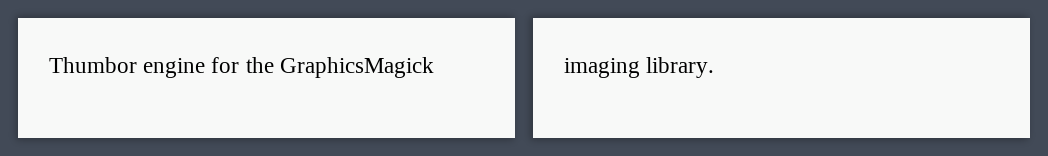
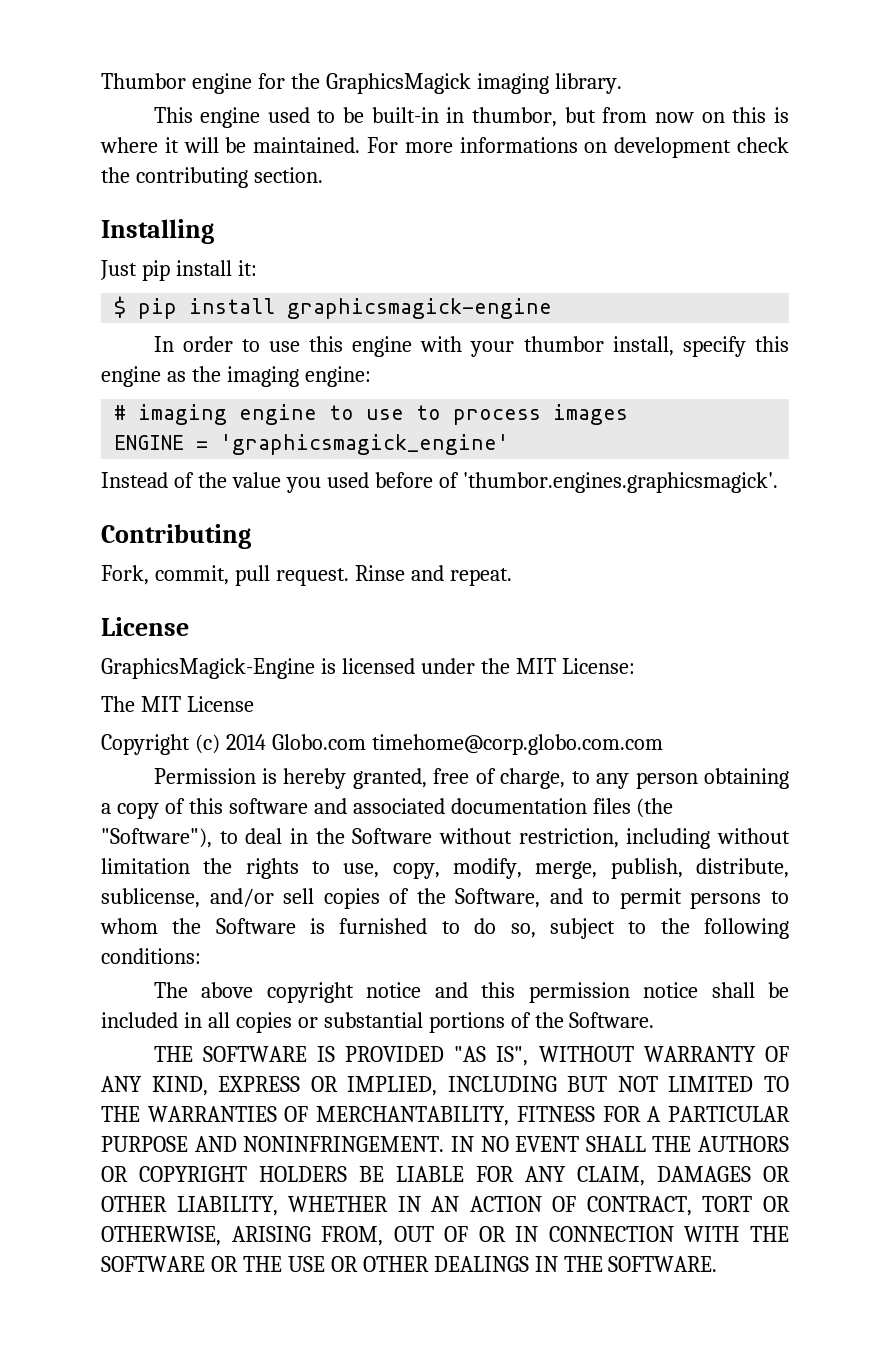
+ This engine used to be built-in in thumbor, but from now on this is where it will be maintained. For more informations on development check the contributing section.
+ Installing
+ Just pip install it:
+ $ pip install graphicsmagick-engine
+ In order to use this engine with your thumbor install, specify this engine as the imaging engine:
+ # imaging engine to use to process images
+ ENGINE = 'graphicsmagick_engine'
+ Instead of the value you used before of 'thumbor.engines.graphicsmagick'.
+ Contributing
+ Fork, commit, pull request. Rinse and repeat.
+ License
+ GraphicsMagick-Engine is licensed under the MIT License:
+ The MIT License
+ Copyright (c) 2014 Globo.com timehome@corp.globo.com.com
+ Permission is hereby granted, free of charge, to any person obtaining a copy of this software and associated documentation files (the "Software"), to deal in the Software without restriction, including without limitation the rights to use, copy, modify, merge, publish, distribute, sublicense, and/or sell copies of the Software, and to permit persons to whom the Software is furnished to do so, subject to the following conditions:
+ The above copyright notice and this permission notice shall be included in all copies or substantial portions of the Software.
+ THE SOFTWARE IS PROVIDED "AS IS", WITHOUT WARRANTY OF ANY KIND, EXPRESS OR IMPLIED, INCLUDING BUT NOT LIMITED TO THE WARRANTIES OF MERCHANTABILITY, FITNESS FOR A PARTICULAR PURPOSE AND NONINFRINGEMENT. IN NO EVENT SHALL THE AUTHORS OR COPYRIGHT HOLDERS BE LIABLE FOR ANY CLAIM, DAMAGES OR OTHER LIABILITY, WHETHER IN AN ACTION OF CONTRACT, TORT OR OTHERWISE, ARISING FROM, OUT OF OR IN CONNECTION WITH THE SOFTWARE OR THE USE OR OTHER DEALINGS IN THE SOFTWARE.

